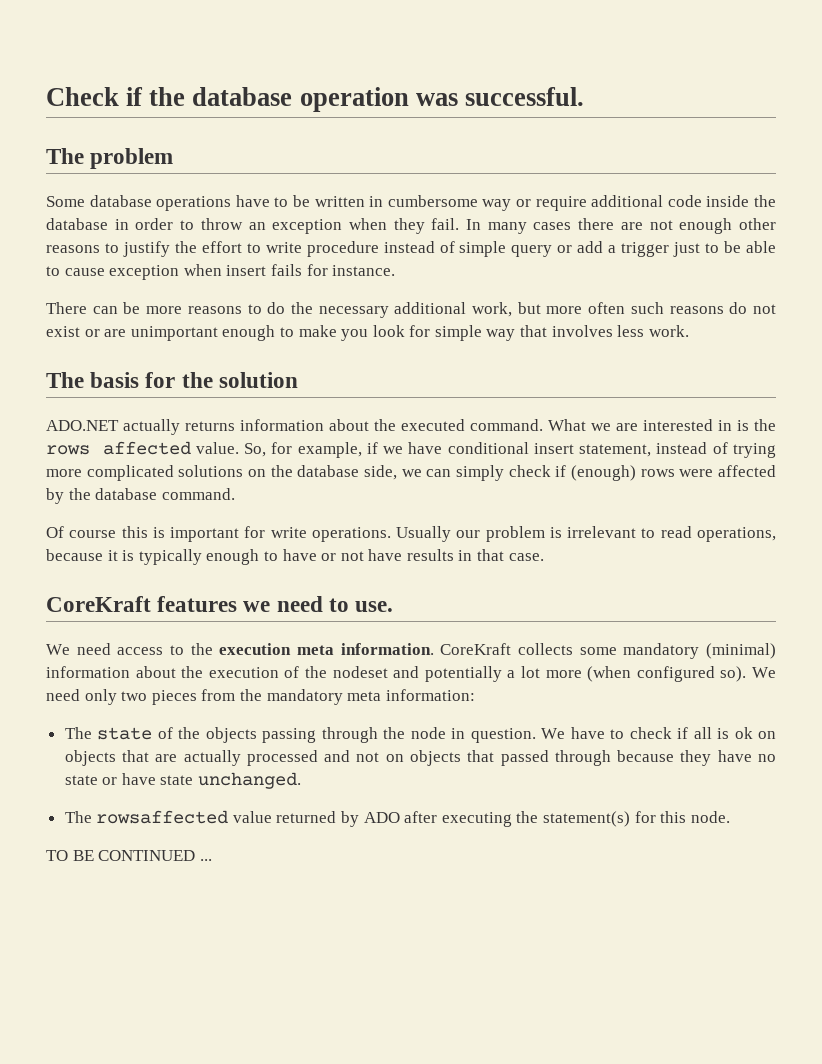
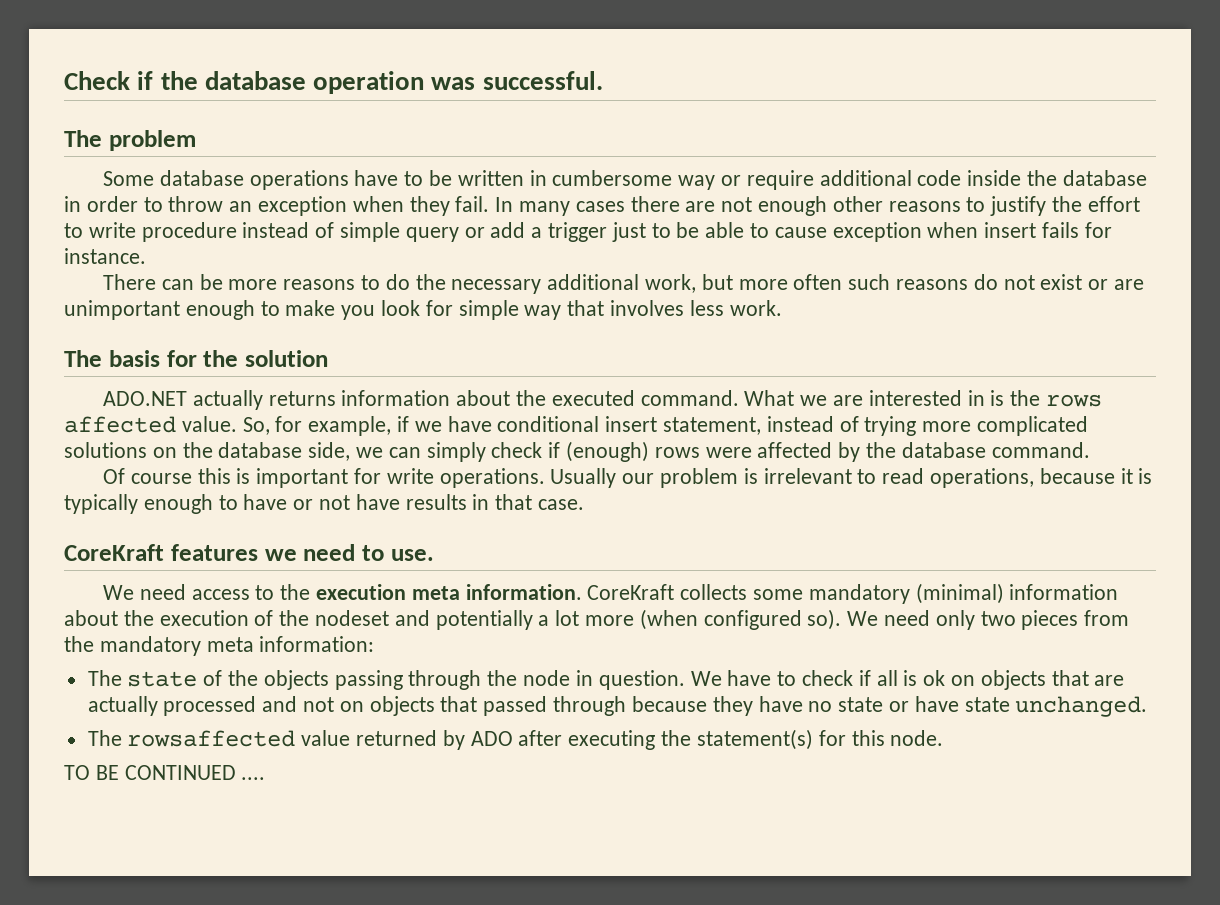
- TO BE CONTINUED ...
+ TO BE CONTINUED ....

